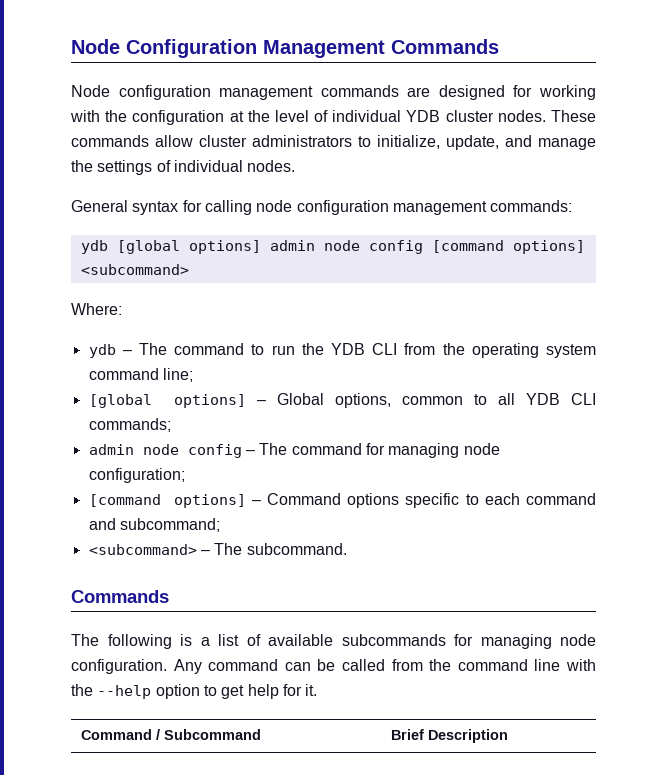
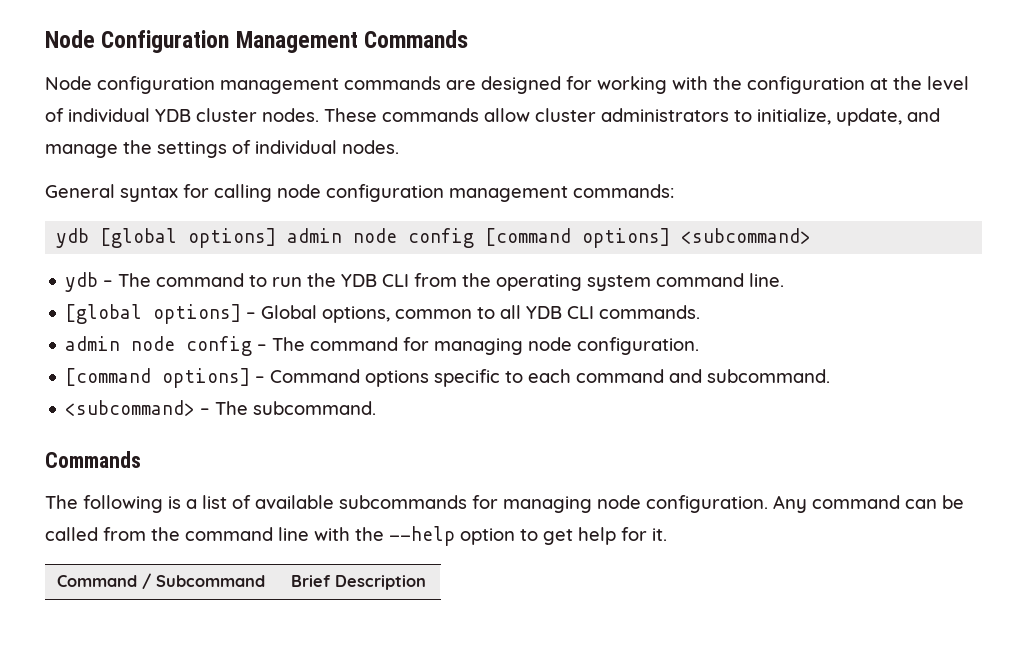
- Where:
- ydb – The command to run the YDB CLI from the operating system command line;
+ ydb – The command to run the YDB CLI from the operating system command line.
- [global options] – Global options, common to all YDB CLI commands;
+ [global options] – Global options, common to all YDB CLI commands.
- admin node config – The command for managing node configuration;
+ admin node config – The command for managing node configuration.
- [command options] – Command options specific to each command and subcommand;
+ [command options] – Command options specific to each command and subcommand.

